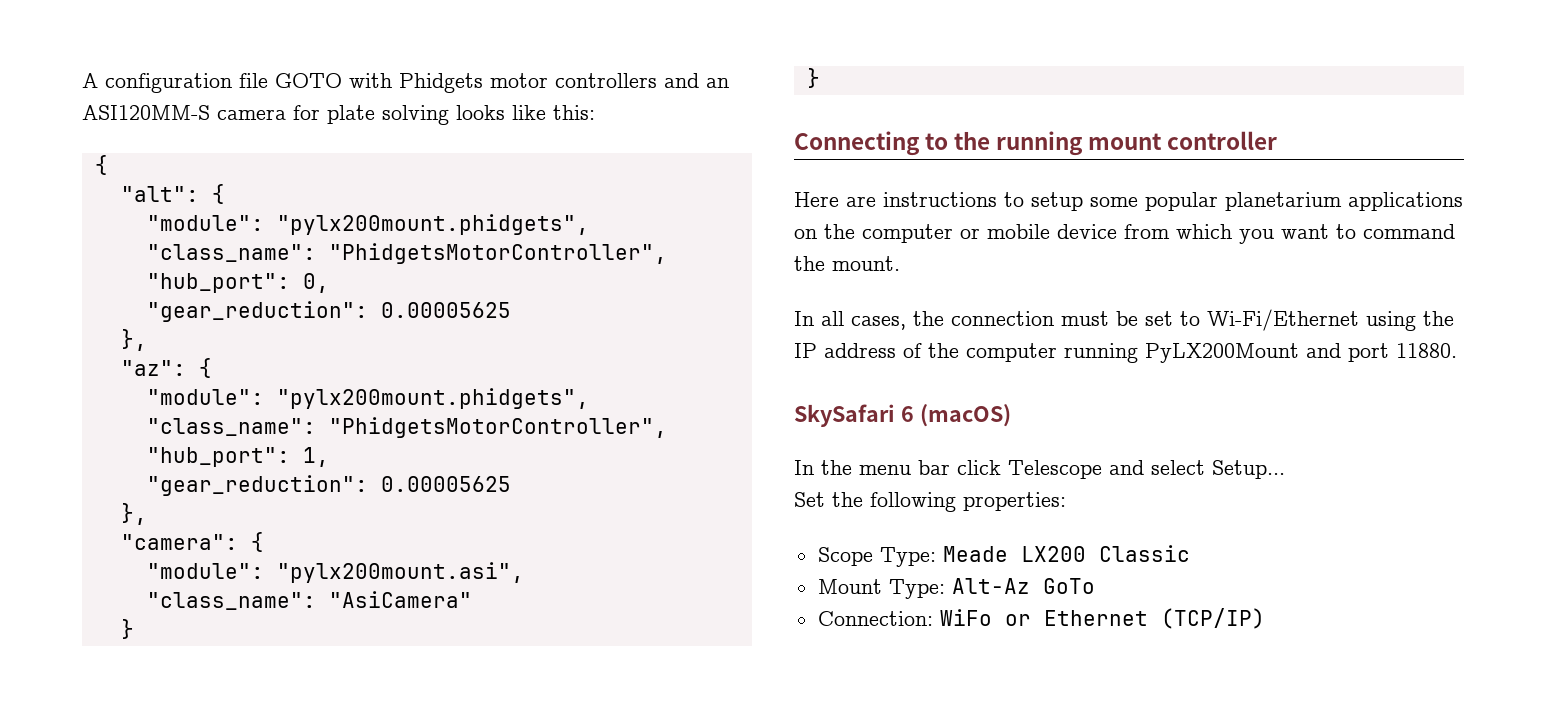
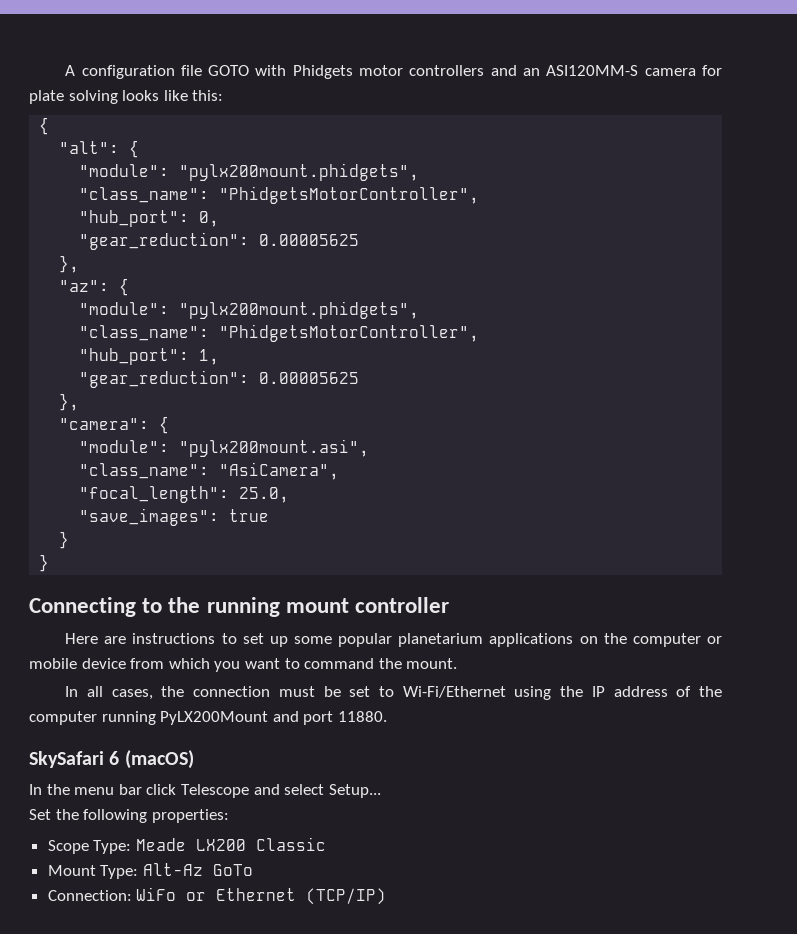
- "class_name": "AsiCamera"
+ "class_name": "AsiCamera",
+ "focal_length": 25.0,
+ "save_images": true
- Here are instructions to setup some popular planetarium applications on the computer or mobile device from which you want to command the mount.
+ Here are instructions to set up some popular planetarium applications on the computer or mobile device from which you want to command the mount.

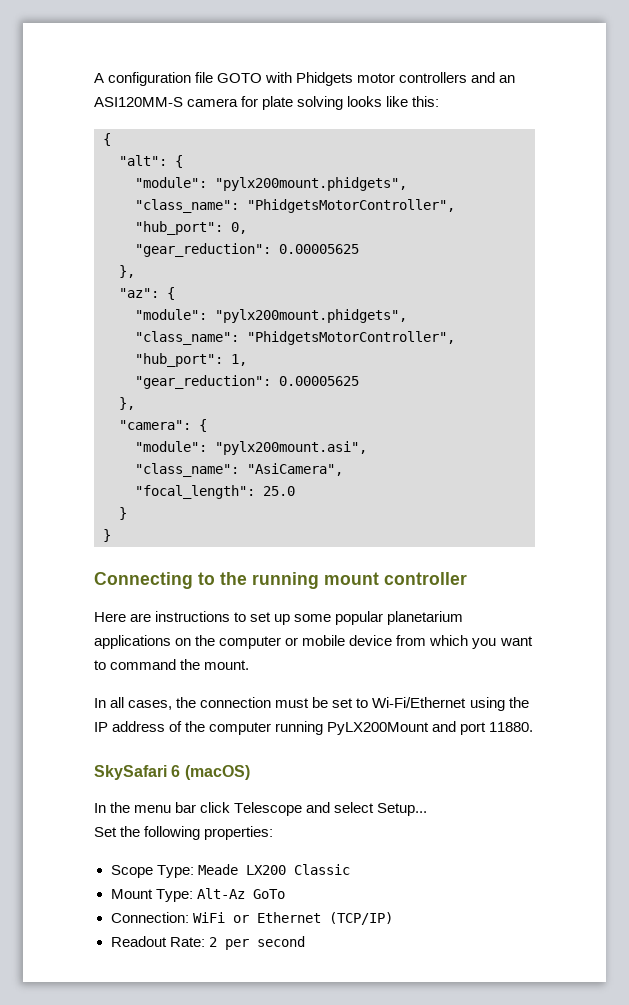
- "focal_length": 25.0,
- "save_images": true
+ "focal_length": 25.0
- Connection: WiFo or Ethernet (TCP/IP)
+ Connection: WiFi or Ethernet (TCP/IP)
+ Readout Rate: 2 per second

